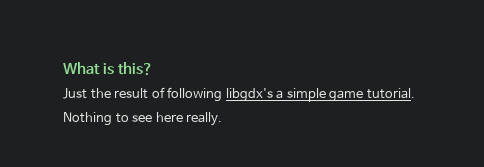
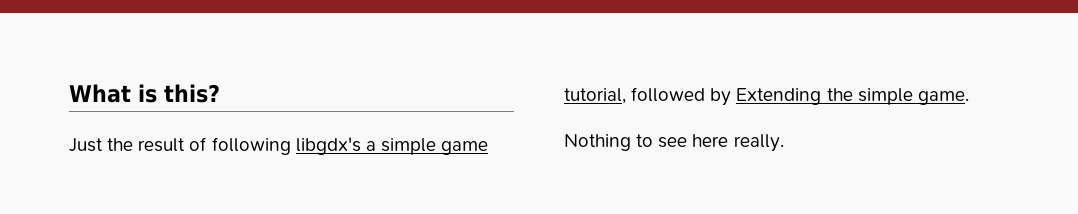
- Just the result of following libgdx's a simple game tutorial.
+ Just the result of following libgdx's a simple game tutorial, followed by Extending the simple game.

